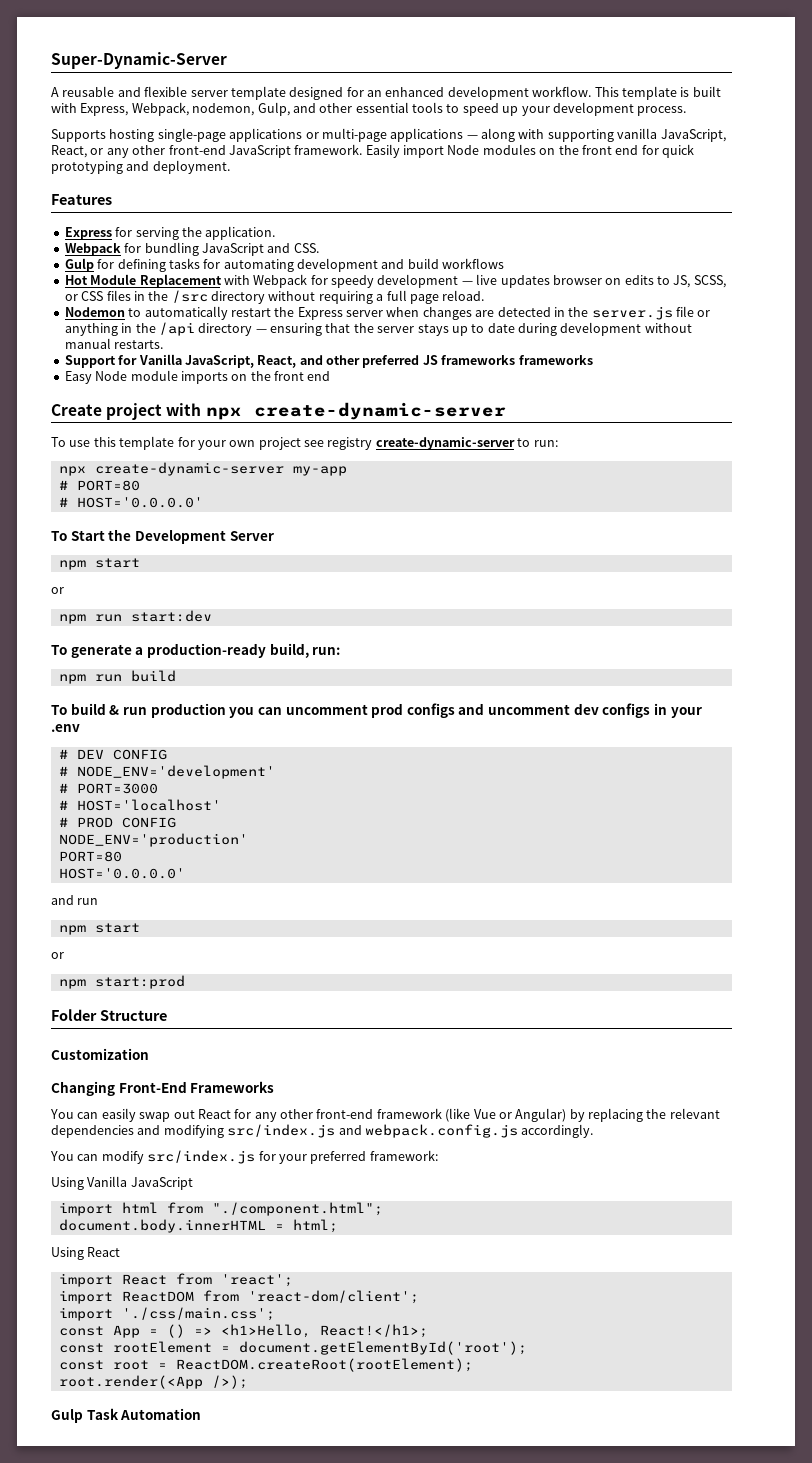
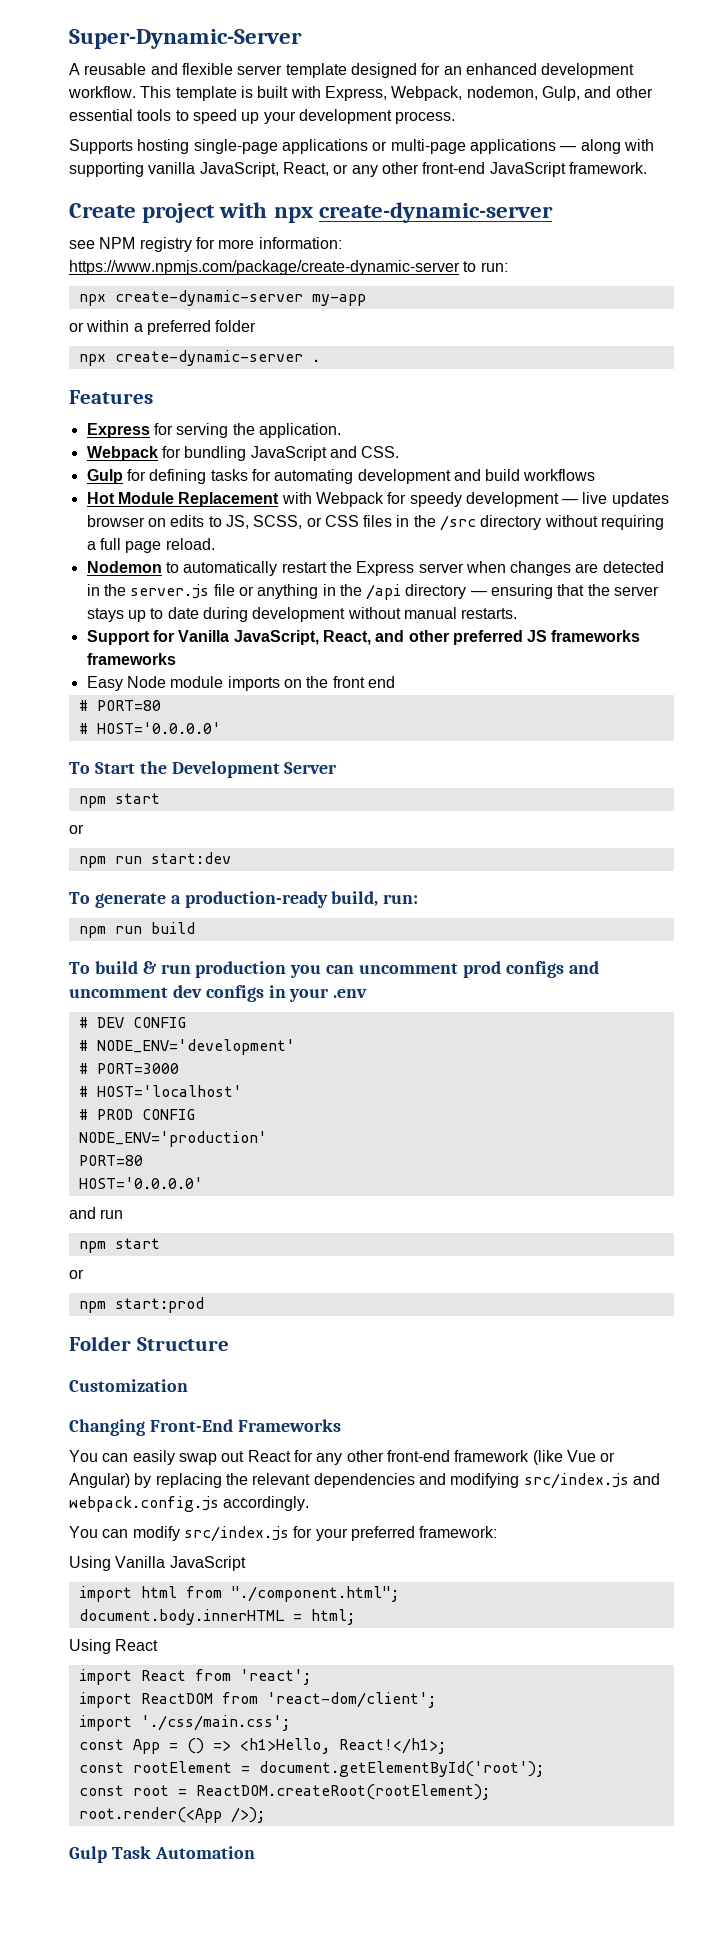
- Supports hosting single-page applications or multi-page applications — along with supporting vanilla JavaScript, React, or any other front-end JavaScript framework. Easily import Node modules on the front end for quick prototyping and deployment.
+ Supports hosting single-page applications or multi-page applications — along with supporting vanilla JavaScript, React, or any other front-end JavaScript framework.
+ Create project with npx create-dynamic-server
+ see NPM registry for more information: https://www.npmjs.com/package/create-dynamic-server to run:
+ npx create-dynamic-server my-app
+ or within a preferred folder
+ npx create-dynamic-server .
- Create project with npx create-dynamic-server
- To use this template for your own project see registry create-dynamic-server to run:
- npx create-dynamic-server my-app

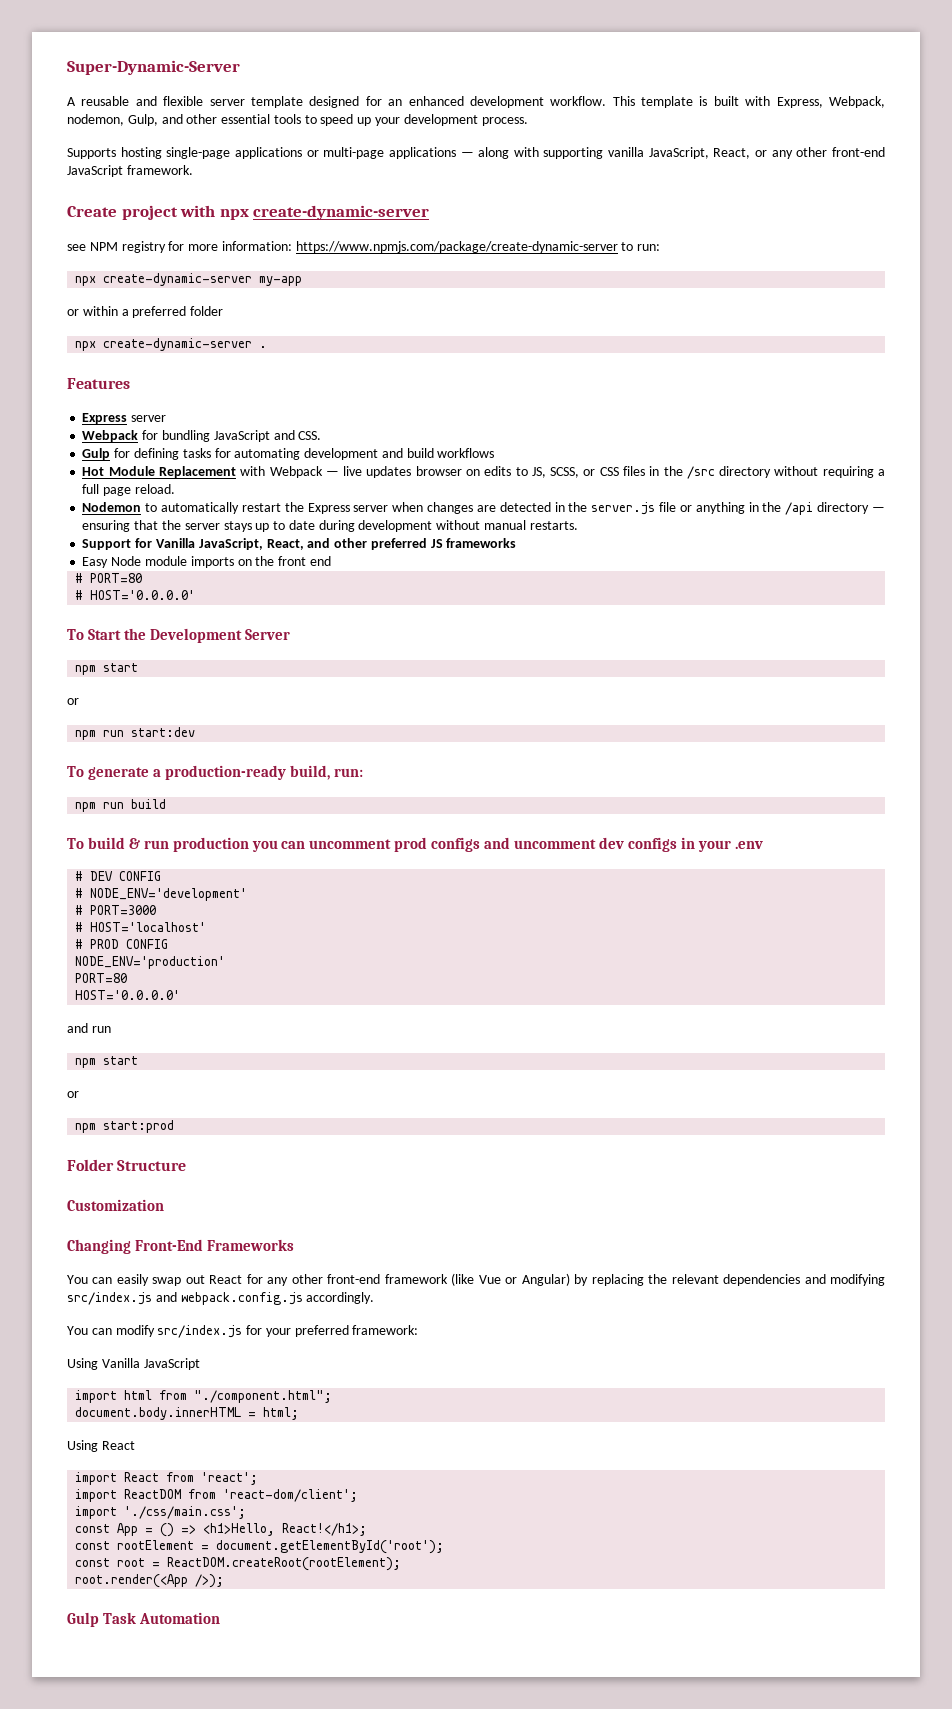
  Features
- Express for serving the application.
+ Express server
- Hot Module Replacement with Webpack for speedy development — live updates browser on edits to JS, SCSS, or CSS files in the /src directory without requiring a full page reload.
+ Hot Module Replacement with Webpack — live updates browser on edits to JS, SCSS, or CSS files in the /src directory without requiring a full page reload.
- Support for Vanilla JavaScript, React, and other preferred JS frameworks frameworks
+ Support for Vanilla JavaScript, React, and other preferred JS frameworks

